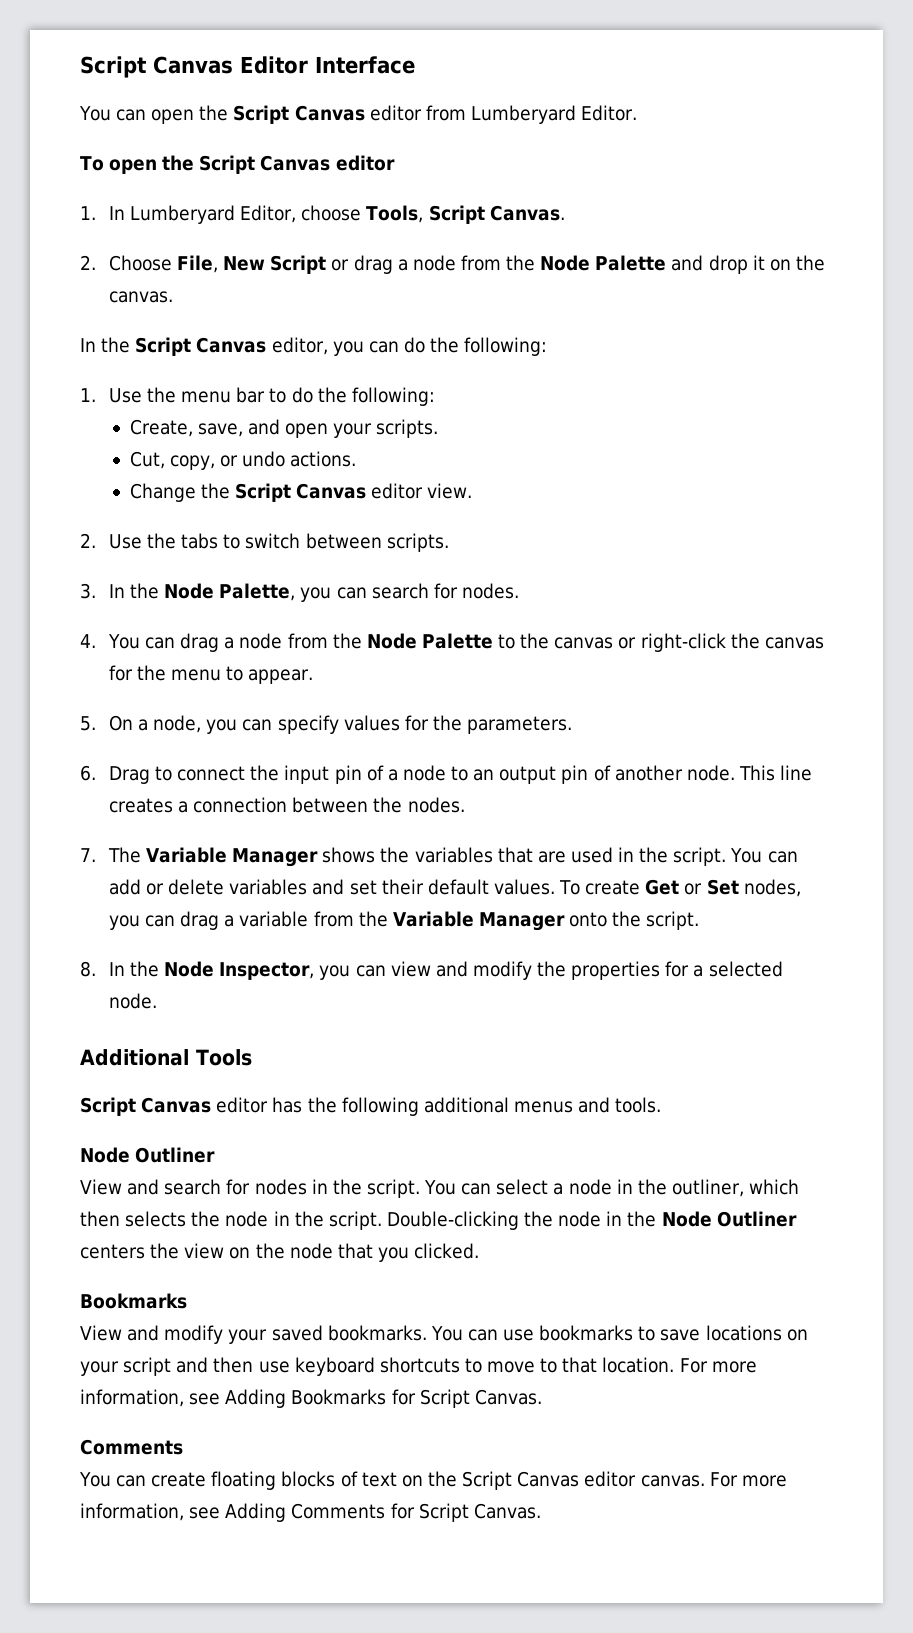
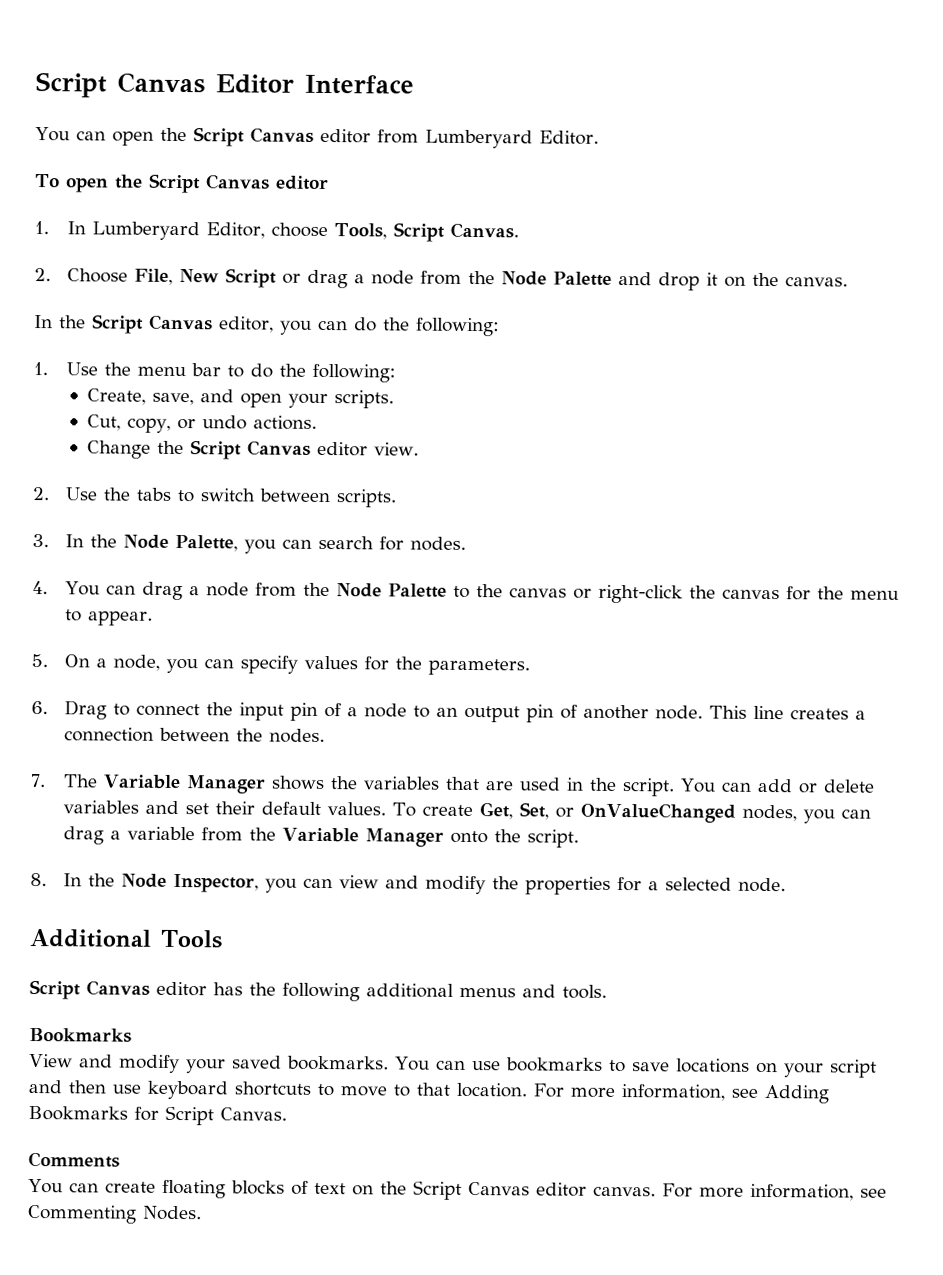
- To create Get or Set nodes, you can drag a variable from the Variable Manager onto the script.
+ To create Get, Set, or OnValueChanged nodes, you can drag a variable from the Variable Manager onto the script.
  Script Canvas editor has the following additional menus and tools.
- Node Outliner
- View and search for nodes in the script. You can select a node in the outliner, which then selects the node in the script. Double-clicking the node in the Node Outliner centers the view on the node that you clicked.
- For more information, see Adding Comments for Script Canvas.
+ For more information, see Commenting Nodes.

